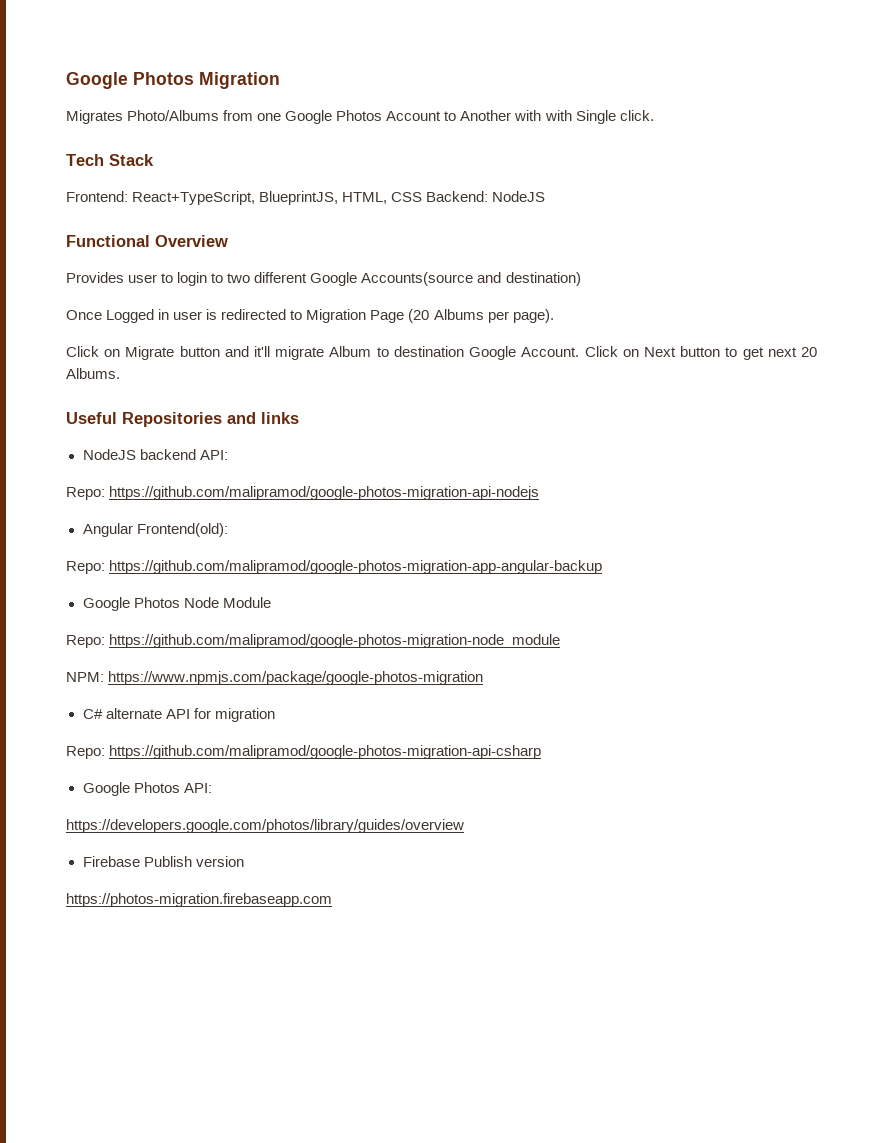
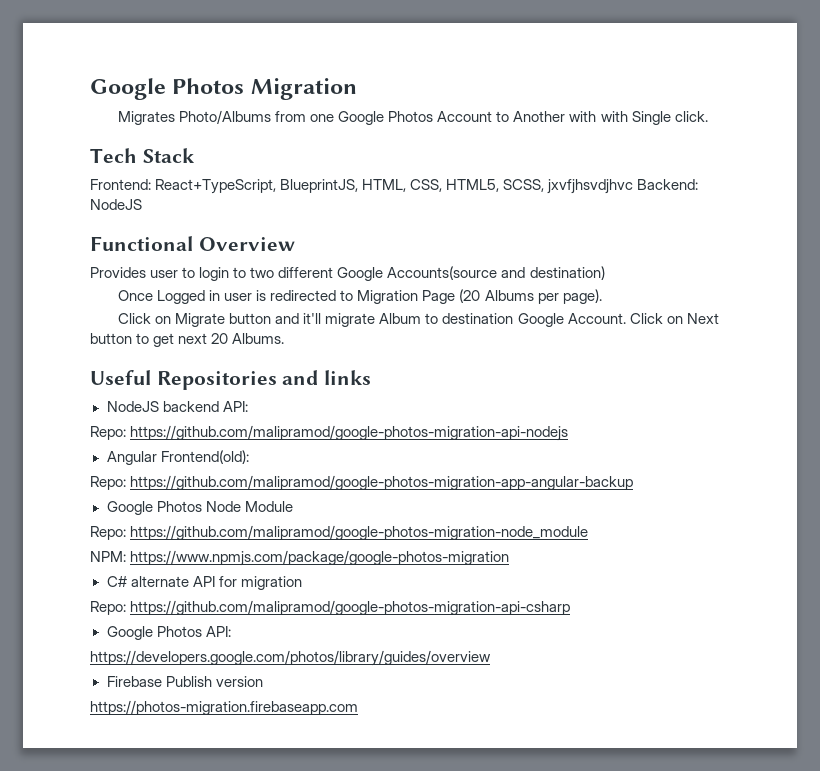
- Frontend: React+TypeScript, BlueprintJS, HTML, CSS Backend: NodeJS
+ Frontend: React+TypeScript, BlueprintJS, HTML, CSS, HTML5, SCSS, jxvfjhsvdjhvc Backend: NodeJS

